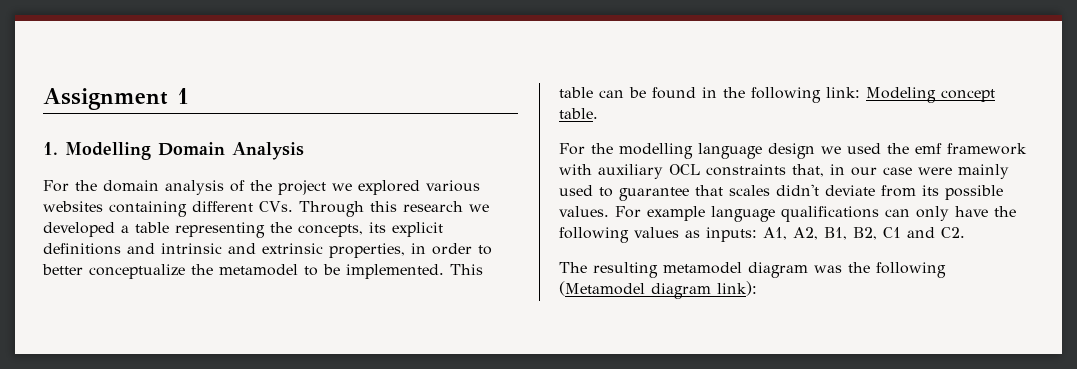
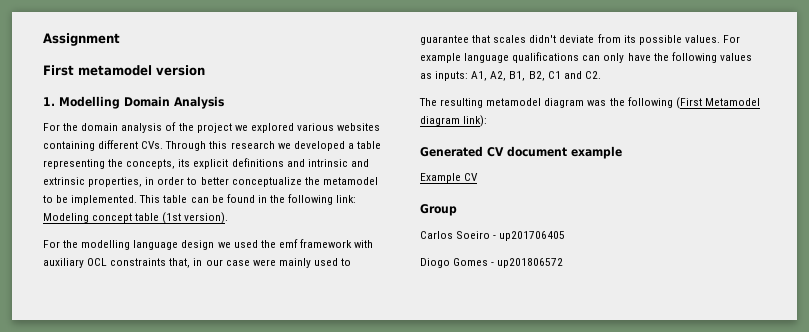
- Assignment 1
+ Assignment
+ First metamodel version
- This table can be found in the following link: Modeling concept table.
+ This table can be found in the following link: Modeling concept table (1st version).
- The resulting metamodel diagram was the following (Metamodel diagram link):
+ The resulting metamodel diagram was the following (First Metamodel diagram link):
+ Generated CV document example
+ Example CV
+ Group
+ Carlos Soeiro - up201706405
+ Diogo Gomes - up201806572

